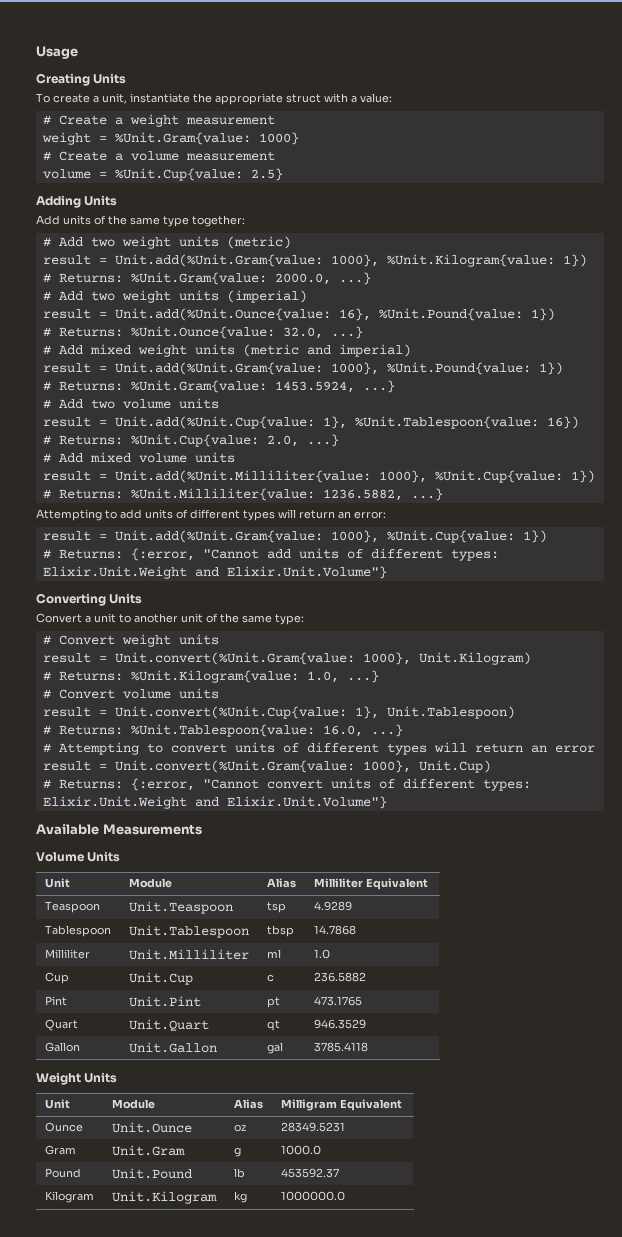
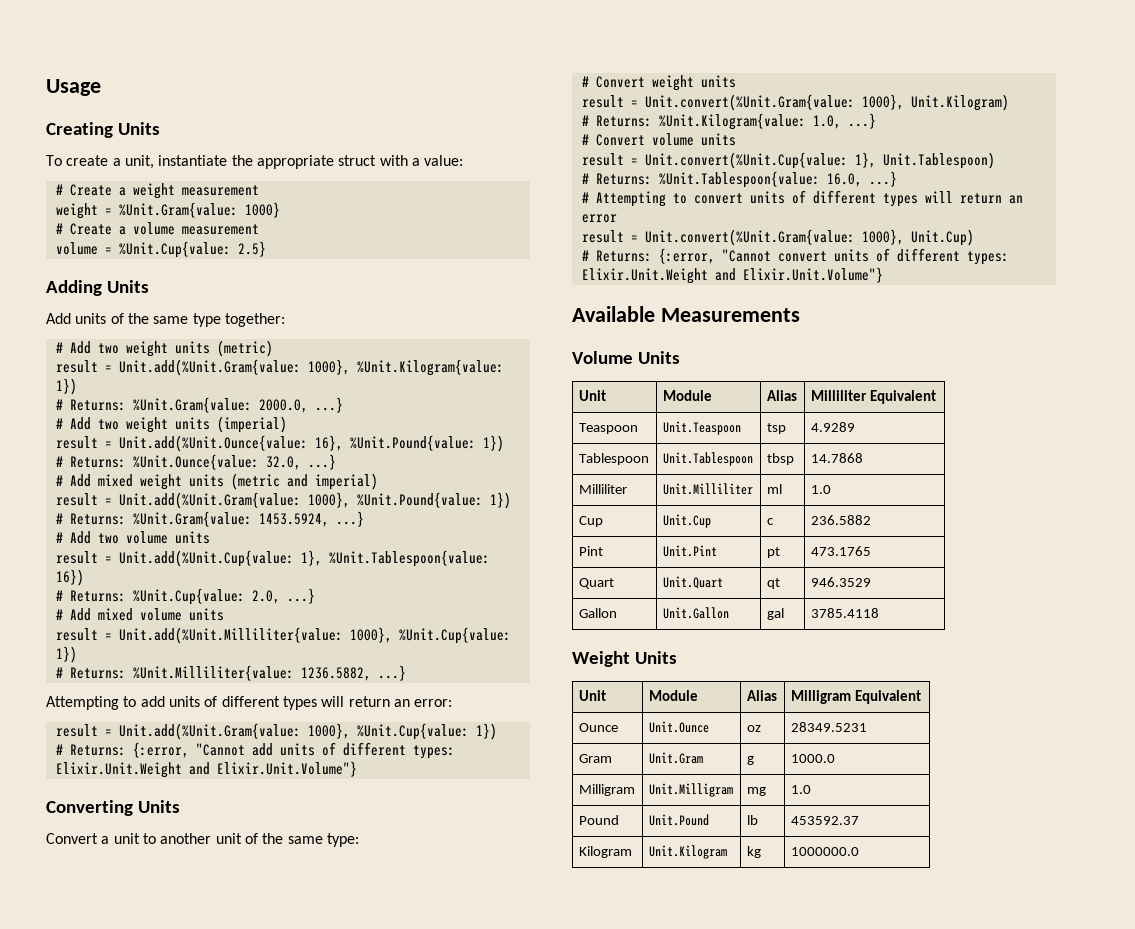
+ Milligram | Unit.Milligram | mg | 1.0

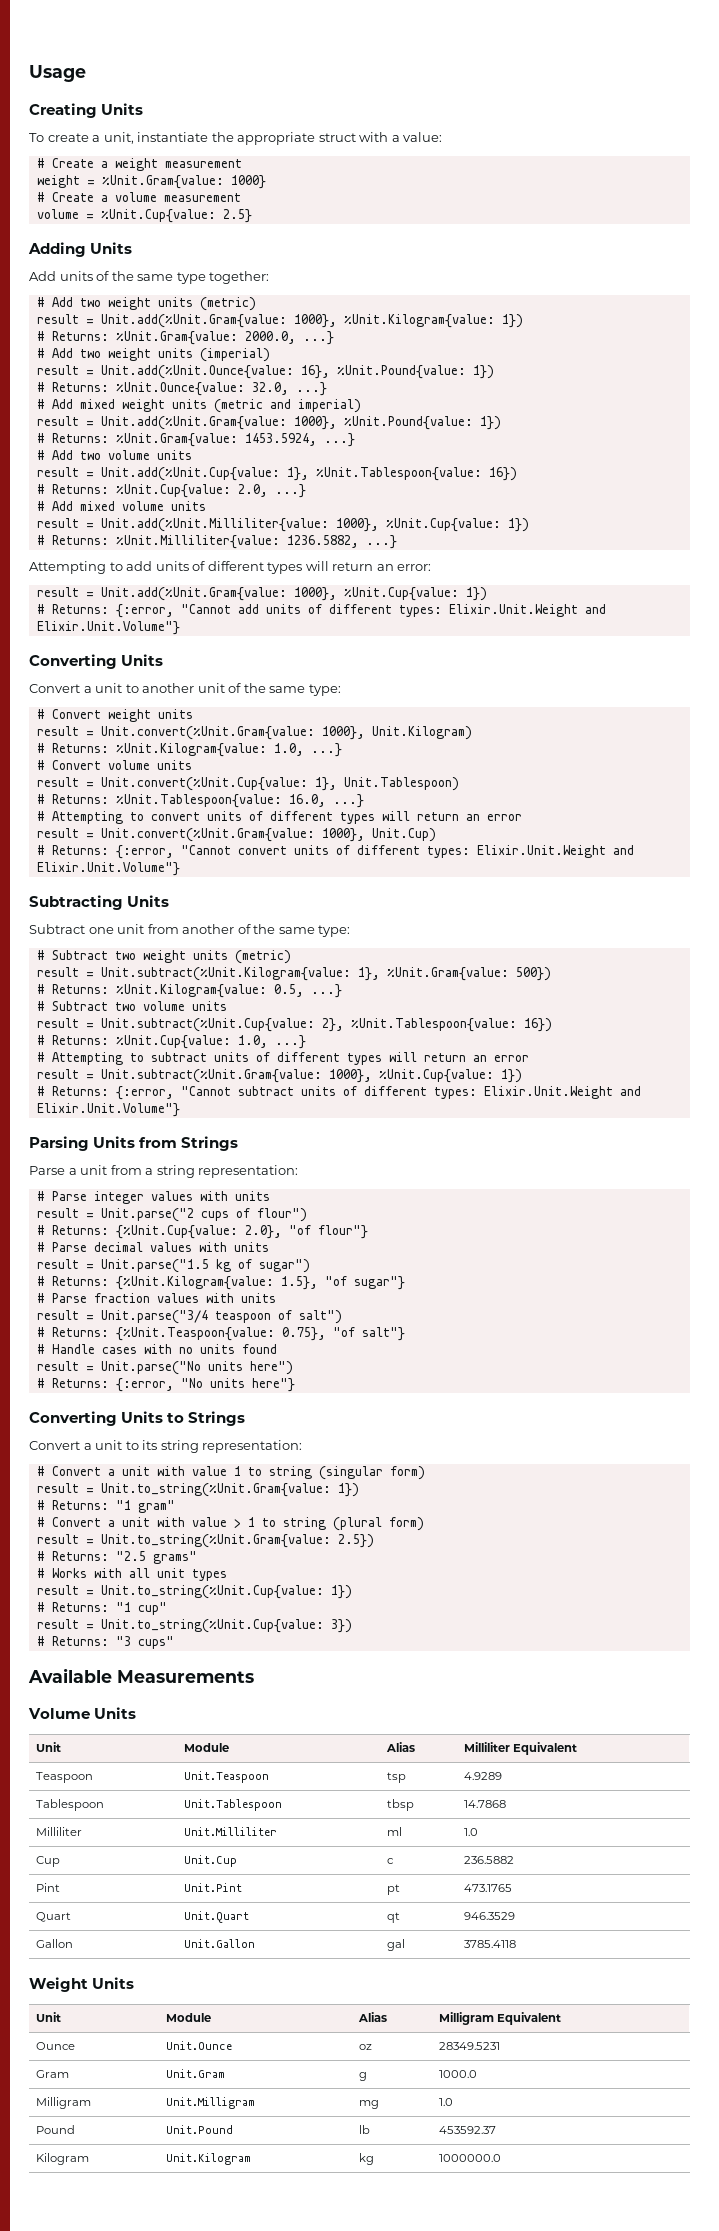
+ Subtracting Units
+ Subtract one unit from another of the same type:
+ # Subtract two weight units (metric)
+ result = Unit.subtract(%Unit.Kilogram{value: 1}, %Unit.Gram{value: 500})
+ # Returns: %Unit.Kilogram{value: 0.5, ...}
+ # Subtract two volume units
+ result = Unit.subtract(%Unit.Cup{value: 2}, %Unit.Tablespoon{value: 16})
+ # Returns: %Unit.Cup{value: 1.0, ...}
+ # Attempting to subtract units of different types will return an error
+ result = Unit.subtract(%Unit.Gram{value: 1000}, %Unit.Cup{value: 1})
+ # Returns: {:error, "Cannot subtract units of different types: Elixir.Unit.Weight and Elixir.Unit.Volume"}
+ Parsing Units from Strings
+ Parse a unit from a string representation:
+ # Parse integer values with units
+ result = Unit.parse("2 cups of flour")
+ # Returns: {%Unit.Cup{value: 2.0}, "of flour"}
+ # Parse decimal values with units
+ result = Unit.parse("1.5 kg of sugar")
+ # Returns: {%Unit.Kilogram{value: 1.5}, "of sugar"}
+ # Parse fraction values with units
+ result = Unit.parse("3/4 teaspoon of salt")
+ # Returns: {%Unit.Teaspoon{value: 0.75}, "of salt"}
+ # Handle cases with no units found
+ result = Unit.parse("No units here")
+ # Returns: {:error, "No units here"}
+ Converting Units to Strings
+ Convert a unit to its string representation:
+ # Convert a unit with value 1 to string (singular form)
+ result = Unit.to_string(%Unit.Gram{value: 1})
+ # Returns: "1 gram"
+ # Convert a unit with value > 1 to string (plural form)
+ result = Unit.to_string(%Unit.Gram{value: 2.5})
+ # Returns: "2.5 grams"
+ # Works with all unit types
+ result = Unit.to_string(%Unit.Cup{value: 1})
+ # Returns: "1 cup"
+ result = Unit.to_string(%Unit.Cup{value: 3})
+ # Returns: "3 cups"

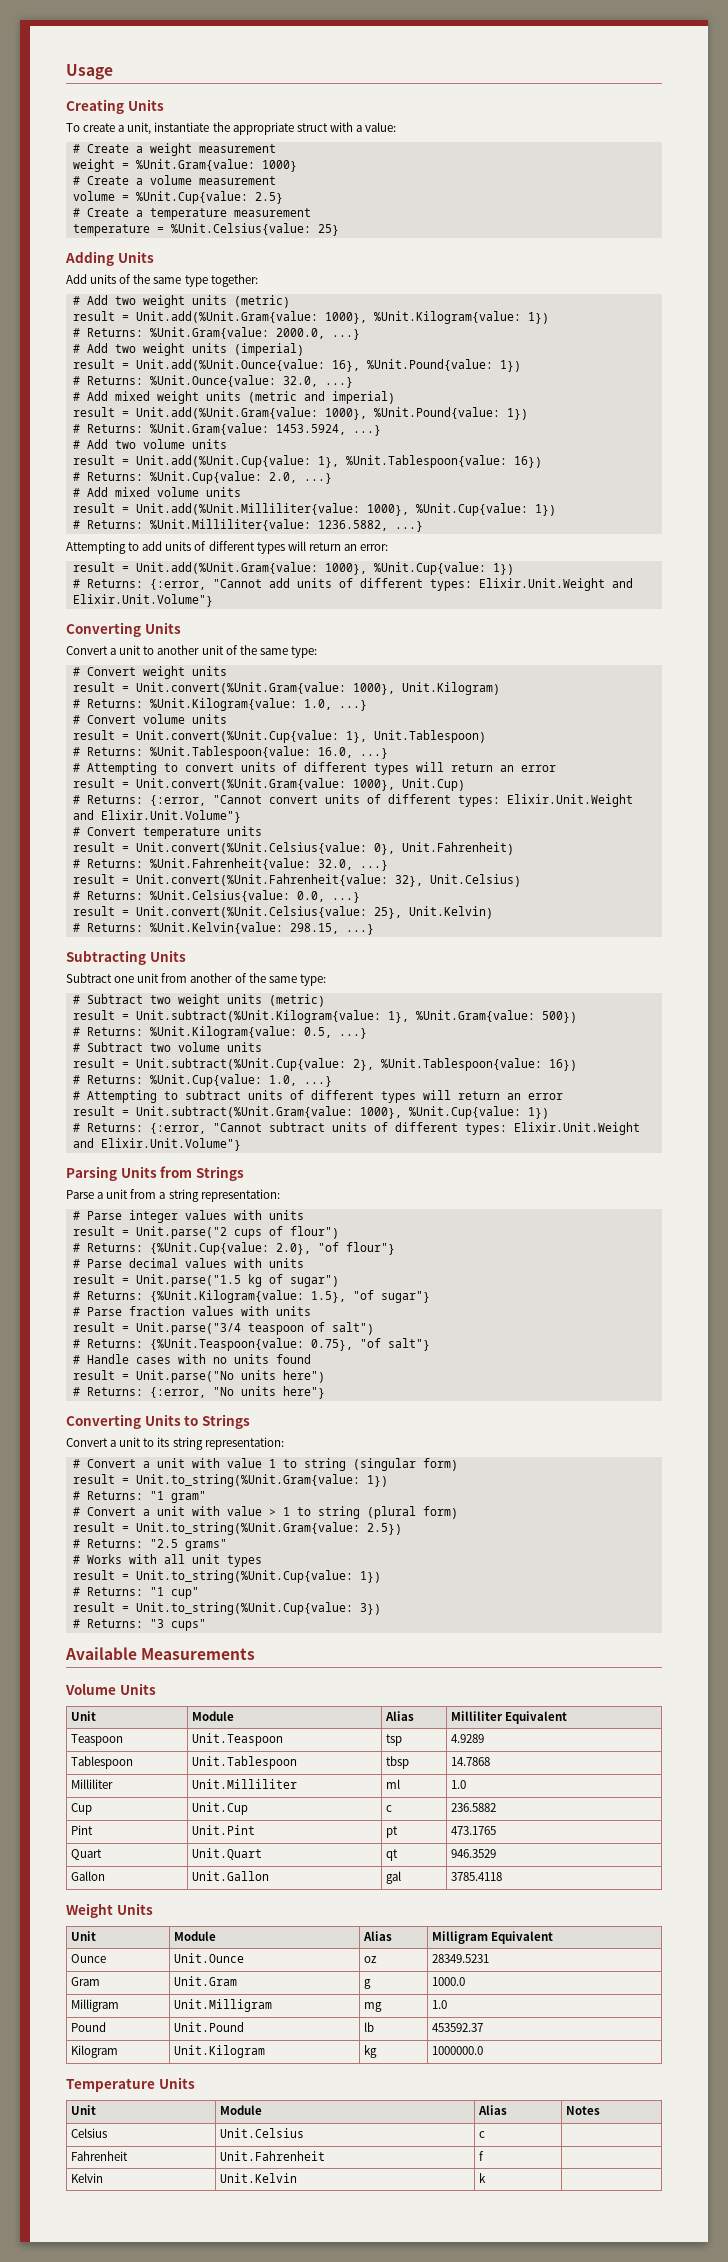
+ # Create a temperature measurement
+ temperature = %Unit.Celsius{value: 25}
+ # Convert temperature units
+ result = Unit.convert(%Unit.Celsius{value: 0}, Unit.Fahrenheit)
+ # Returns: %Unit.Fahrenheit{value: 32.0, ...}
+ result = Unit.convert(%Unit.Fahrenheit{value: 32}, Unit.Celsius)
+ # Returns: %Unit.Celsius{value: 0.0, ...}
+ result = Unit.convert(%Unit.Celsius{value: 25}, Unit.Kelvin)
+ # Returns: %Unit.Kelvin{value: 298.15, ...}
+ Temperature Units
+ Unit | Module | Alias | Notes
+ Celsius | Unit.Celsius | c |
+ Fahrenheit | Unit.Fahrenheit | f |
+ Kelvin | Unit.Kelvin | k |

